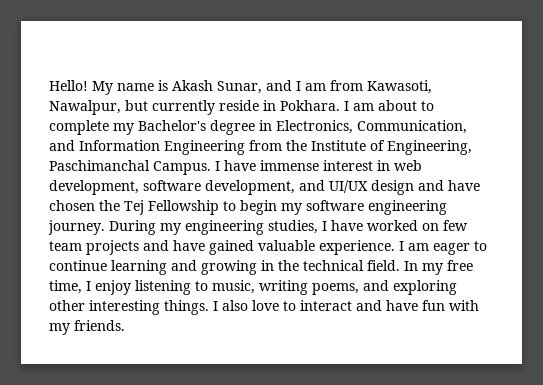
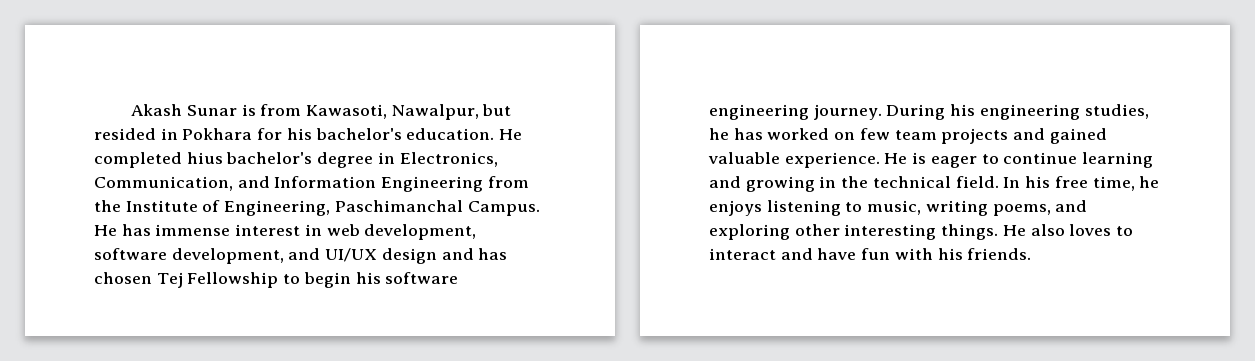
- Hello! My name is Akash Sunar, and I am from Kawasoti, Nawalpur, but currently reside in Pokhara. I am about to complete my Bachelor's degree in Electronics, Communication, and Information Engineering from the Institute of Engineering, Paschimanchal Campus.
+ Akash Sunar is from Kawasoti, Nawalpur, but resided in Pokhara for his bachelor's education. He completed hius bachelor's degree in Electronics, Communication, and Information Engineering from the Institute of Engineering, Paschimanchal Campus.
- I have immense interest in web development, software development, and UI/UX design and have chosen the Tej Fellowship to begin my software engineering journey.
+ He has immense interest in web development, software development, and UI/UX design and has chosen Tej Fellowship to begin his software engineering journey.
- During my engineering studies, I have worked on few team projects and have gained valuable experience.
+ During his engineering studies, he has worked on few team projects and gained valuable experience.
- I am eager to continue learning and growing in the technical field.
+ He is eager to continue learning and growing in the technical field.
- In my free time, I enjoy listening to music, writing poems, and exploring other interesting things.
+ In his free time, he enjoys listening to music, writing poems, and exploring other interesting things.
- I also love to interact and have fun with my friends.
+ He also loves to interact and have fun with his friends.

